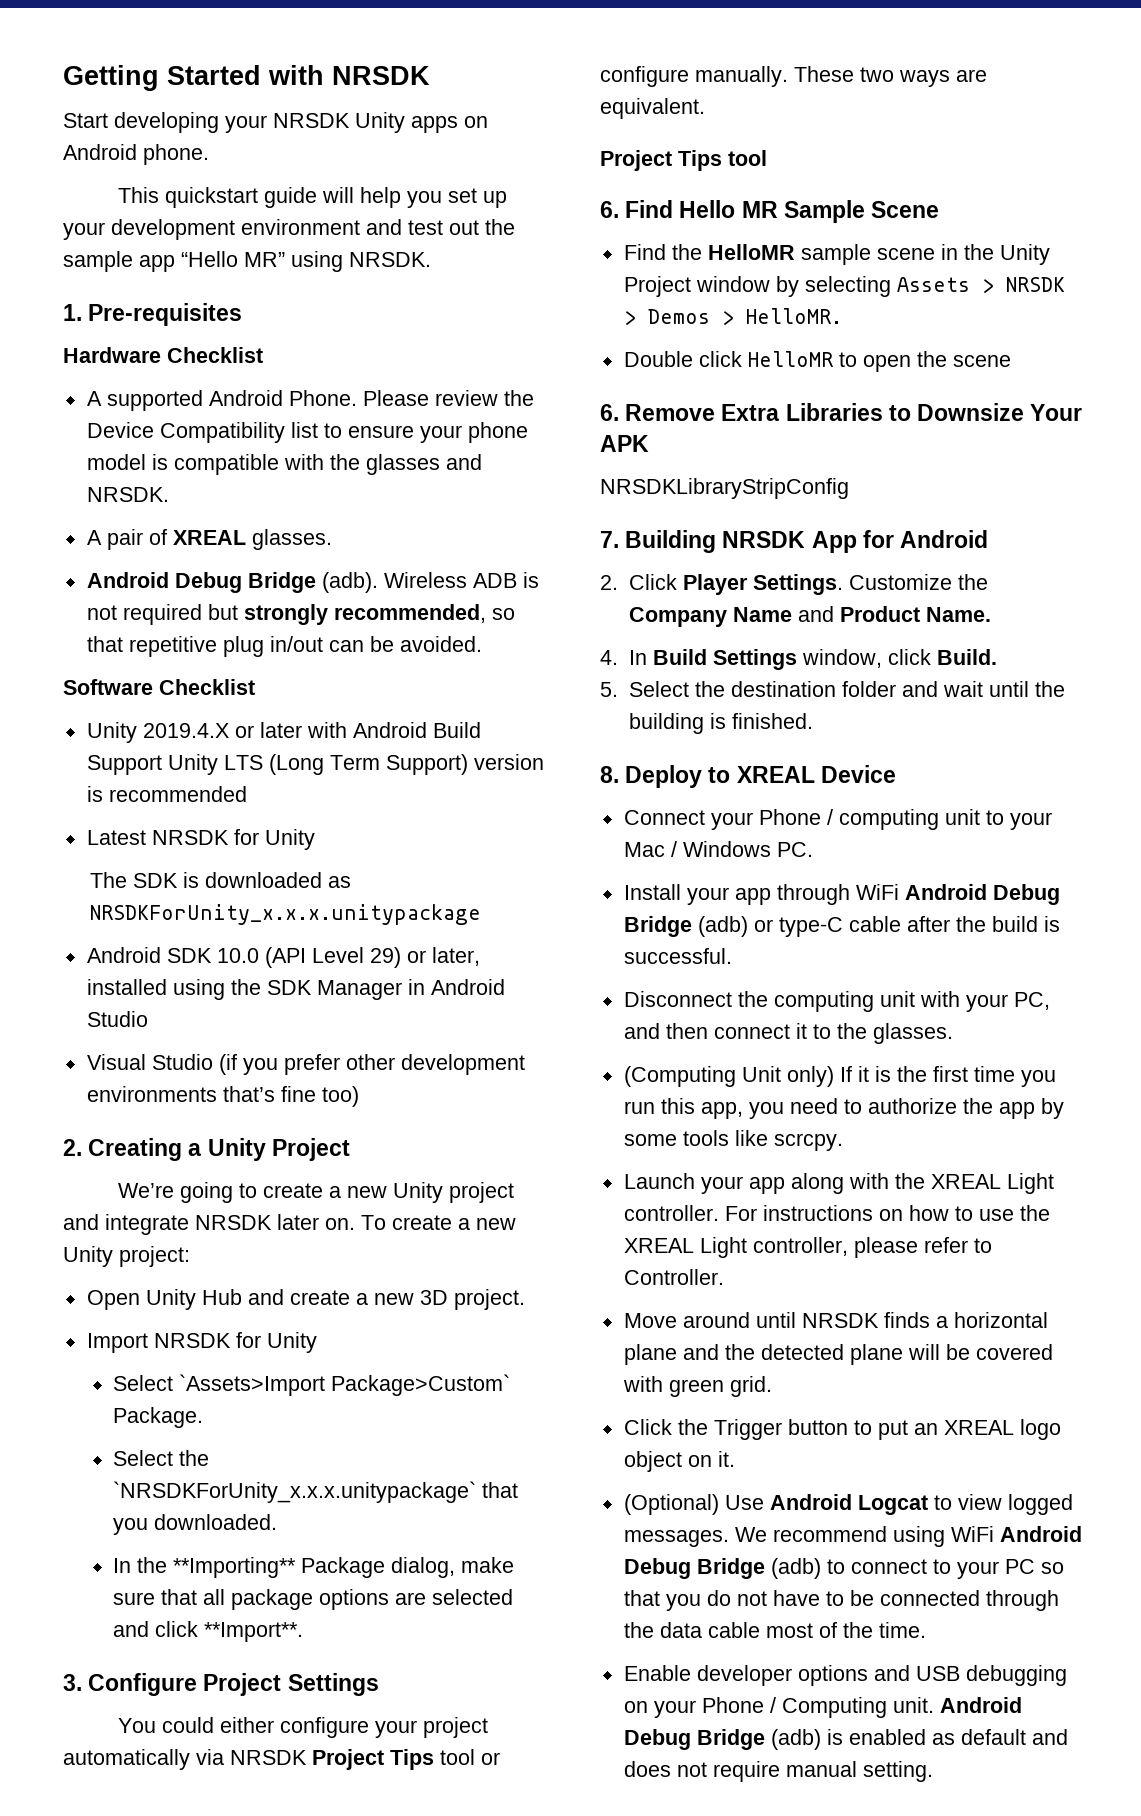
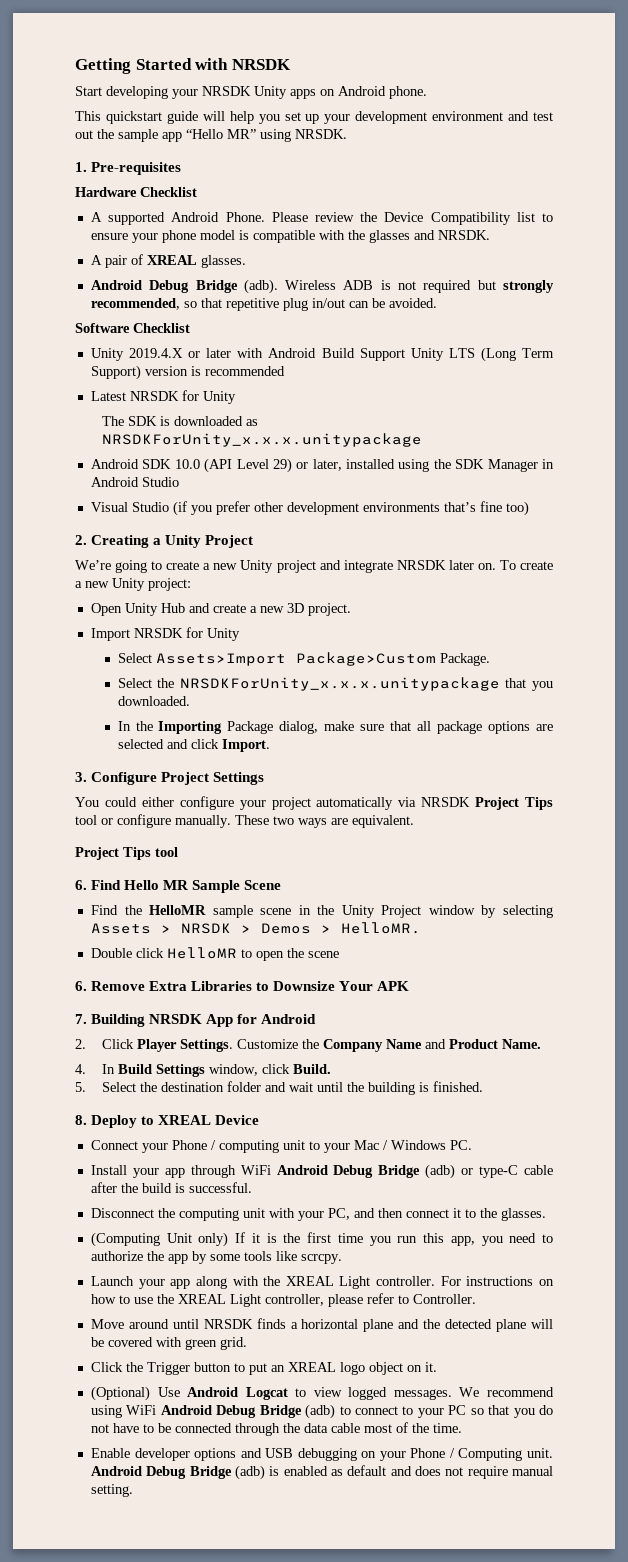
- Select `Assets>Import Package>Custom` Package.
+ Select Assets>Import Package>Custom Package.
- Select the `NRSDKForUnity_x.x.x.unitypackage` that you downloaded.
+ Select the NRSDKForUnity_x.x.x.unitypackage that you downloaded.
- In the **Importing** Package dialog, make sure that all package options are selected and click **Import**.
+ In the Importing Package dialog, make sure that all package options are selected and click Import.
- NRSDKLibraryStripConfig

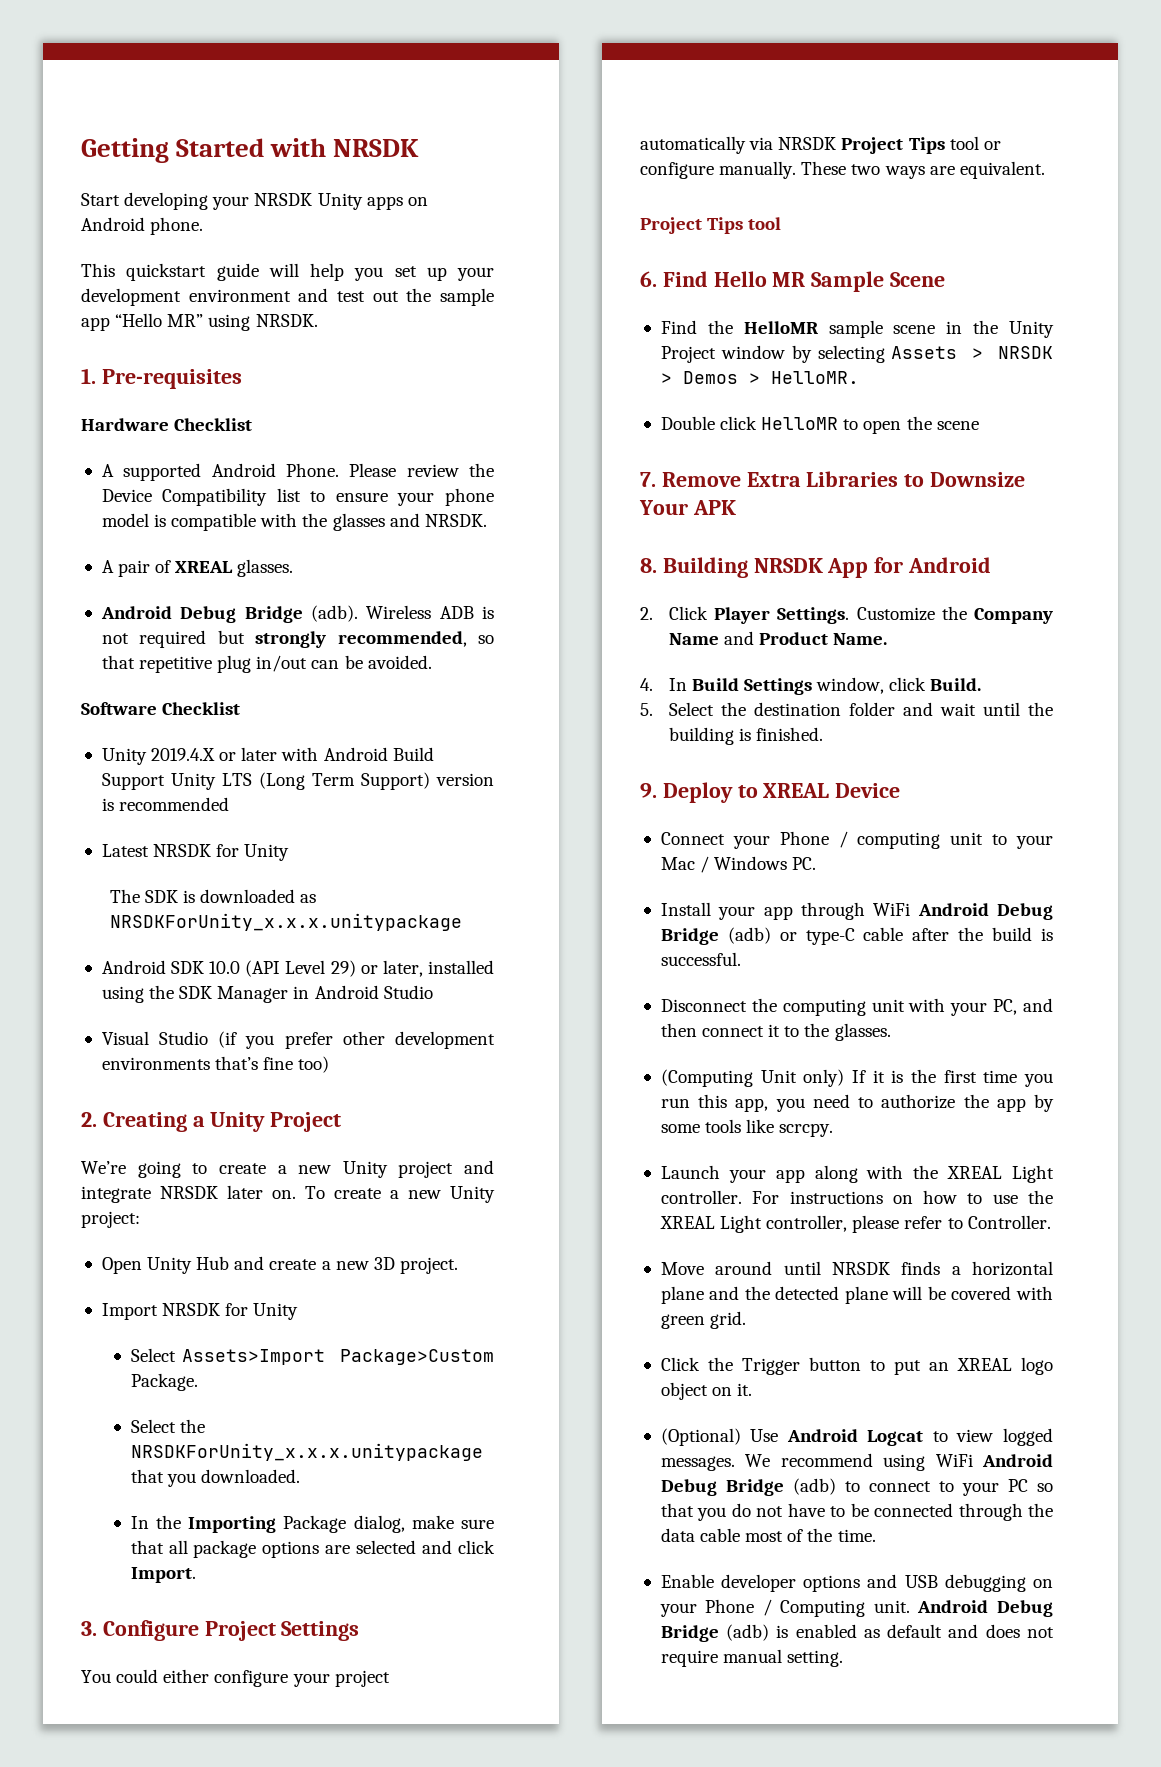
- 6. Remove Extra Libraries to Downsize Your APK
+ 7. Remove Extra Libraries to Downsize Your APK
- 7. Building NRSDK App for Android
+ 8. Building NRSDK App for Android
- 8. Deploy to XREAL Device
+ 9. Deploy to XREAL Device

